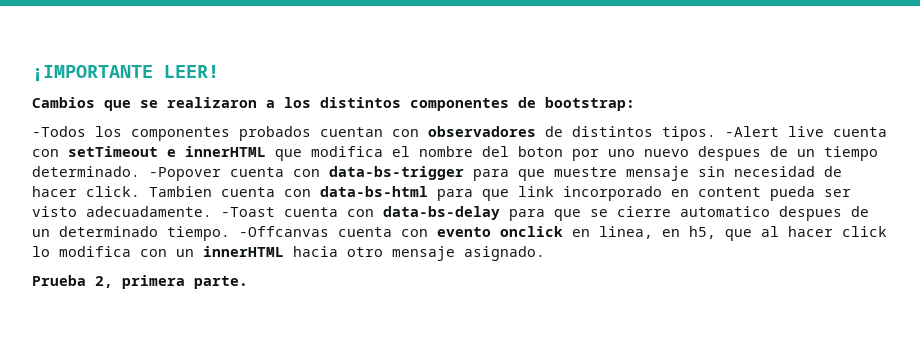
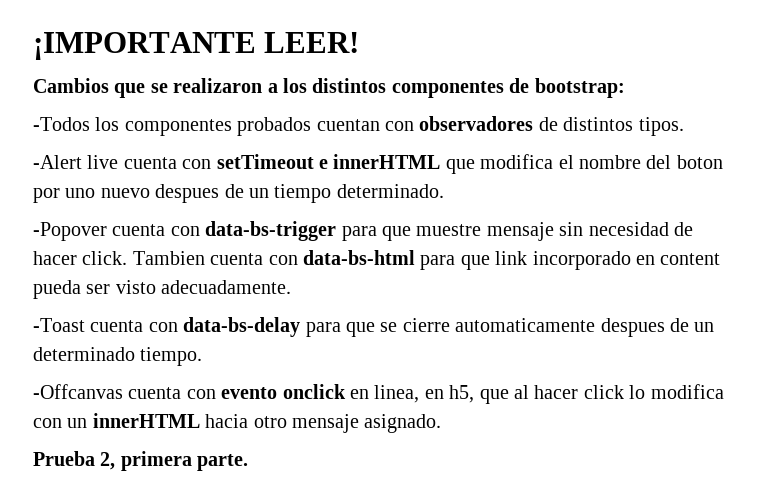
- -Todos los componentes probados cuentan con observadores de distintos tipos. -Alert live cuenta con setTimeout e innerHTML que modifica el nombre del boton por uno nuevo despues de un tiempo determinado. -Popover cuenta con data-bs-trigger para que muestre mensaje sin necesidad de hacer click.
+ -Todos los componentes probados cuentan con observadores de distintos tipos.
+ -Alert live cuenta con setTimeout e innerHTML que modifica el nombre del boton por uno nuevo despues de un tiempo determinado.
+ -Popover cuenta con data-bs-trigger para que muestre mensaje sin necesidad de hacer click.
- Tambien cuenta con data-bs-html para que link incorporado en content pueda ser visto adecuadamente. -Toast cuenta con data-bs-delay para que se cierre automatico despues de un determinado tiempo. -Offcanvas cuenta con evento onclick en linea, en h5, que al hacer click lo modifica con un innerHTML hacia otro mensaje asignado.
+ Tambien cuenta con data-bs-html para que link incorporado en content pueda ser visto adecuadamente.
+ -Toast cuenta con data-bs-delay para que se cierre automaticamente despues de un determinado tiempo.
+ -Offcanvas cuenta con evento onclick en linea, en h5, que al hacer click lo modifica con un innerHTML hacia otro mensaje asignado.

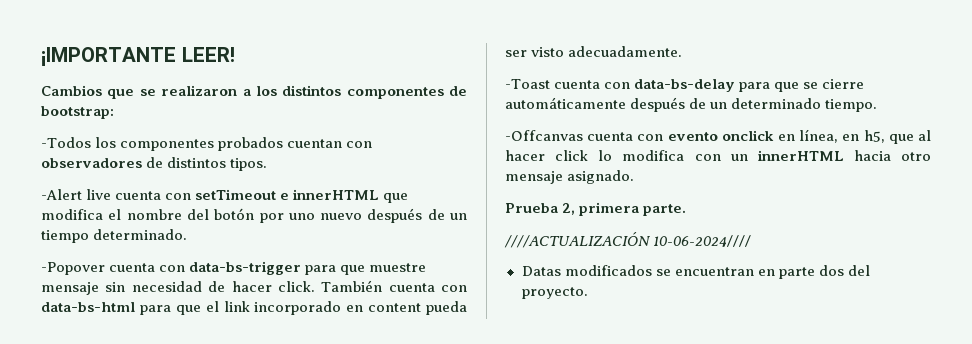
- -Alert live cuenta con setTimeout e innerHTML que modifica el nombre del boton por uno nuevo despues de un tiempo determinado.
+ -Alert live cuenta con setTimeout e innerHTML que modifica el nombre del botón por uno nuevo después de un tiempo determinado.
- Tambien cuenta con data-bs-html para que link incorporado en content pueda ser visto adecuadamente.
+ También cuenta con data-bs-html para que el link incorporado en content pueda ser visto adecuadamente.
- -Toast cuenta con data-bs-delay para que se cierre automaticamente despues de un determinado tiempo.
+ -Toast cuenta con data-bs-delay para que se cierre automáticamente después de un determinado tiempo.
- -Offcanvas cuenta con evento onclick en linea, en h5, que al hacer click lo modifica con un innerHTML hacia otro mensaje asignado.
+ -Offcanvas cuenta con evento onclick en línea, en h5, que al hacer click lo modifica con un innerHTML hacia otro mensaje asignado.
+ ////ACTUALIZACIÓN 10-06-2024////
+ Datas modificados se encuentran en parte dos del proyecto.

